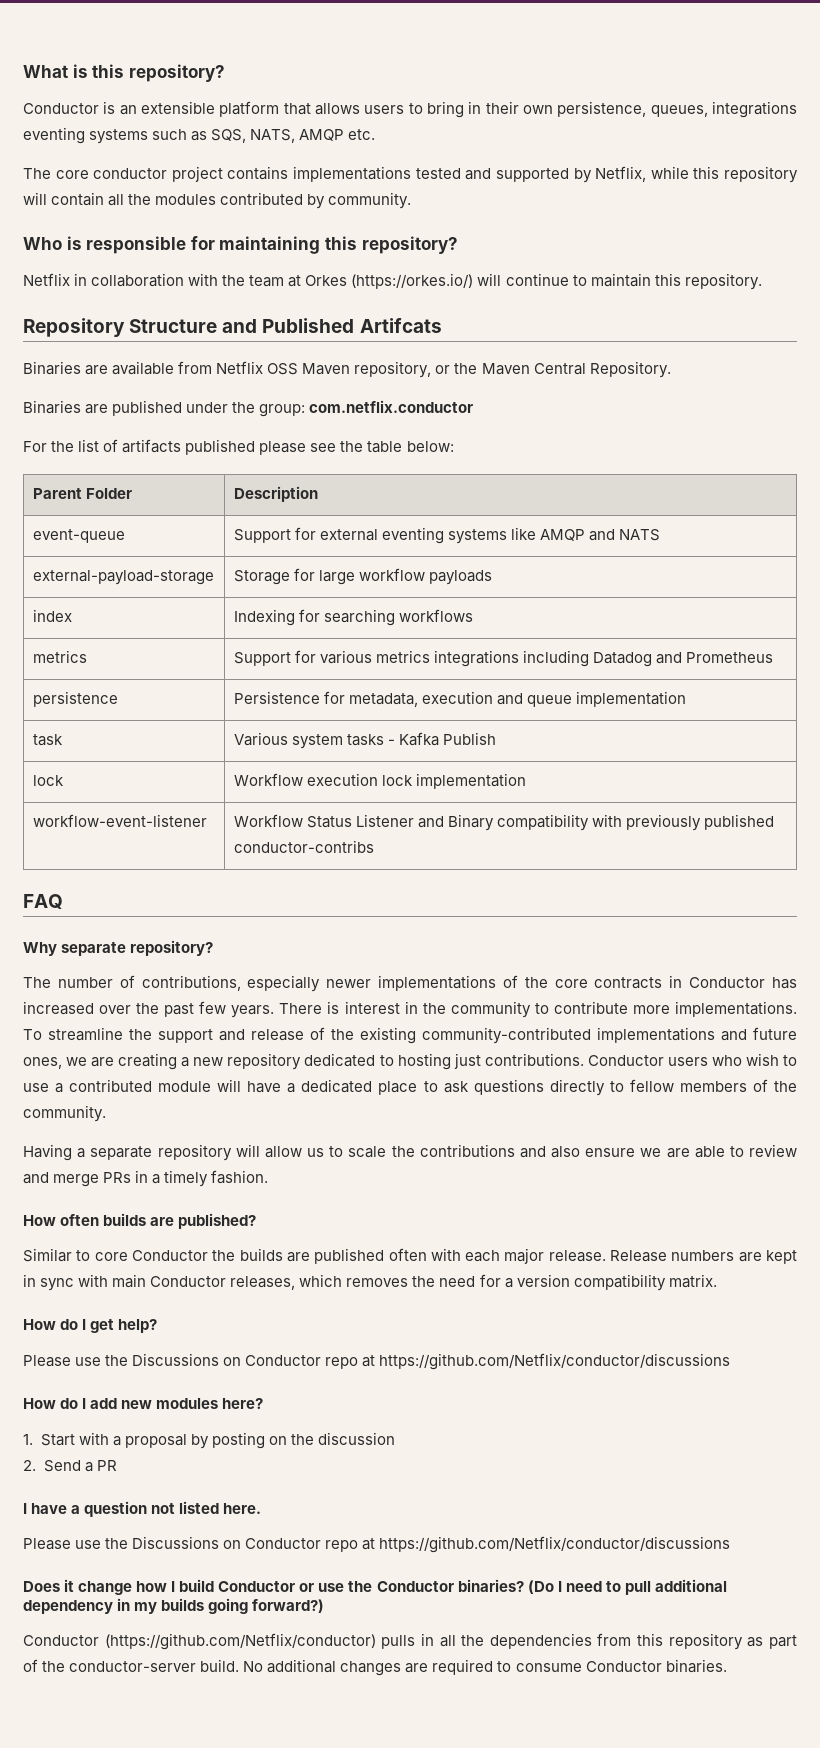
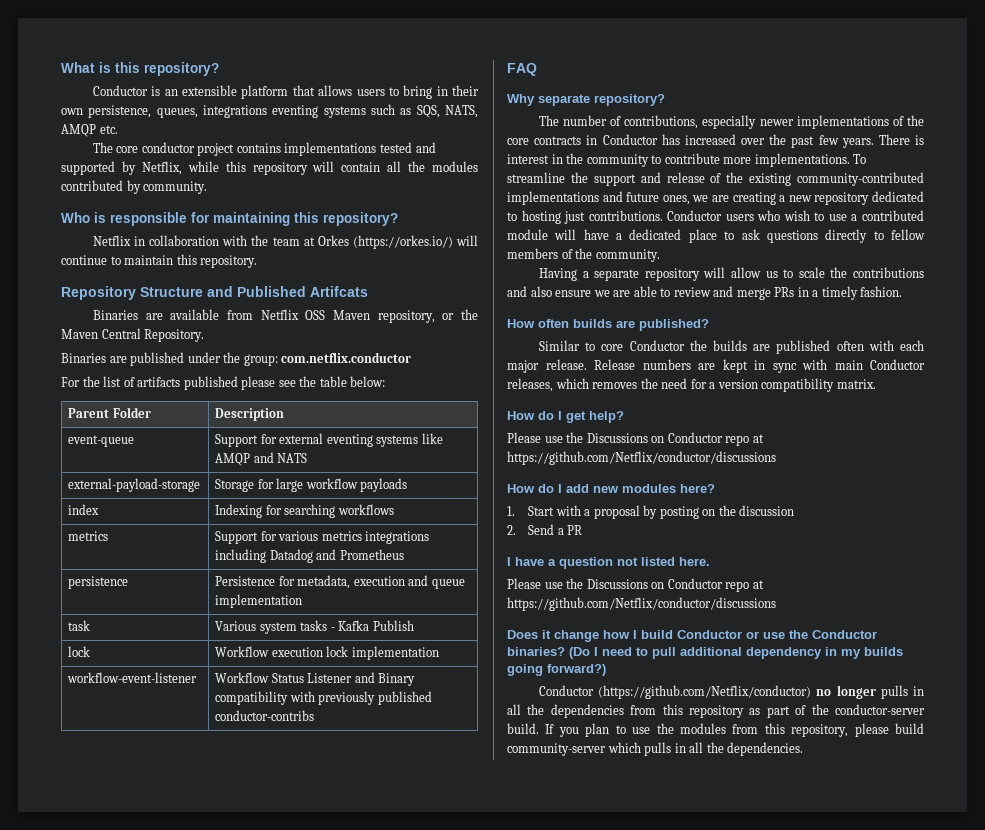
- Conductor (https://github.com/Netflix/conductor) pulls in all the dependencies from this repository as part of the conductor-server build.
+ Conductor (https://github.com/Netflix/conductor) no longer pulls in all the dependencies from this repository as part of the conductor-server build.
- No additional changes are required to consume Conductor binaries.
+ If you plan to use the modules from this repository, please build community-server which pulls in all the dependencies.

